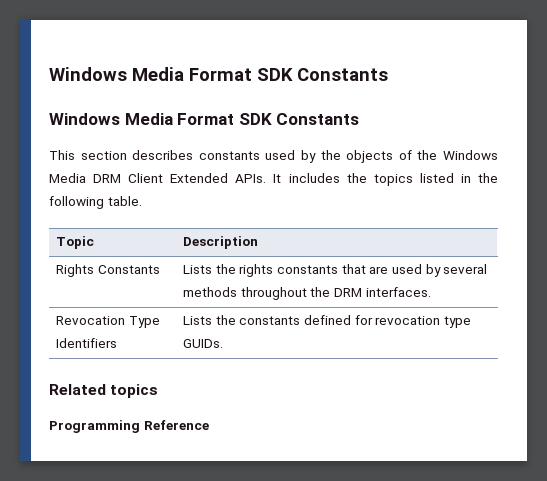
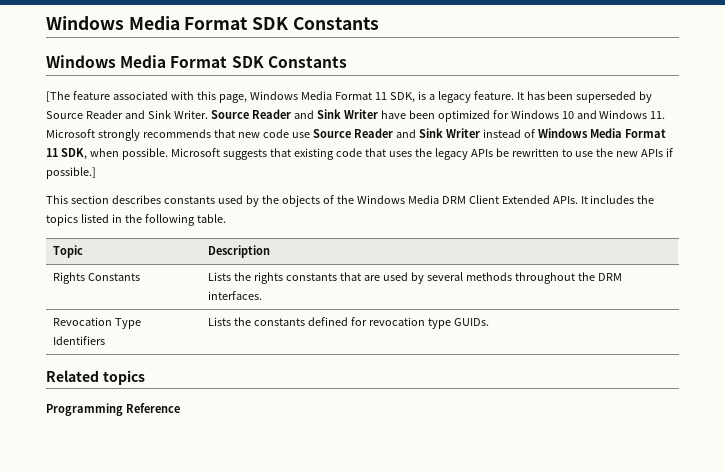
+ [The feature associated with this page, Windows Media Format 11 SDK, is a legacy feature. It has been superseded by Source Reader and Sink Writer. Source Reader and Sink Writer have been optimized for Windows 10 and Windows 11. Microsoft strongly recommends that new code use Source Reader and Sink Writer instead of Windows Media Format 11 SDK, when possible. Microsoft suggests that existing code that uses the legacy APIs be rewritten to use the new APIs if possible.]

